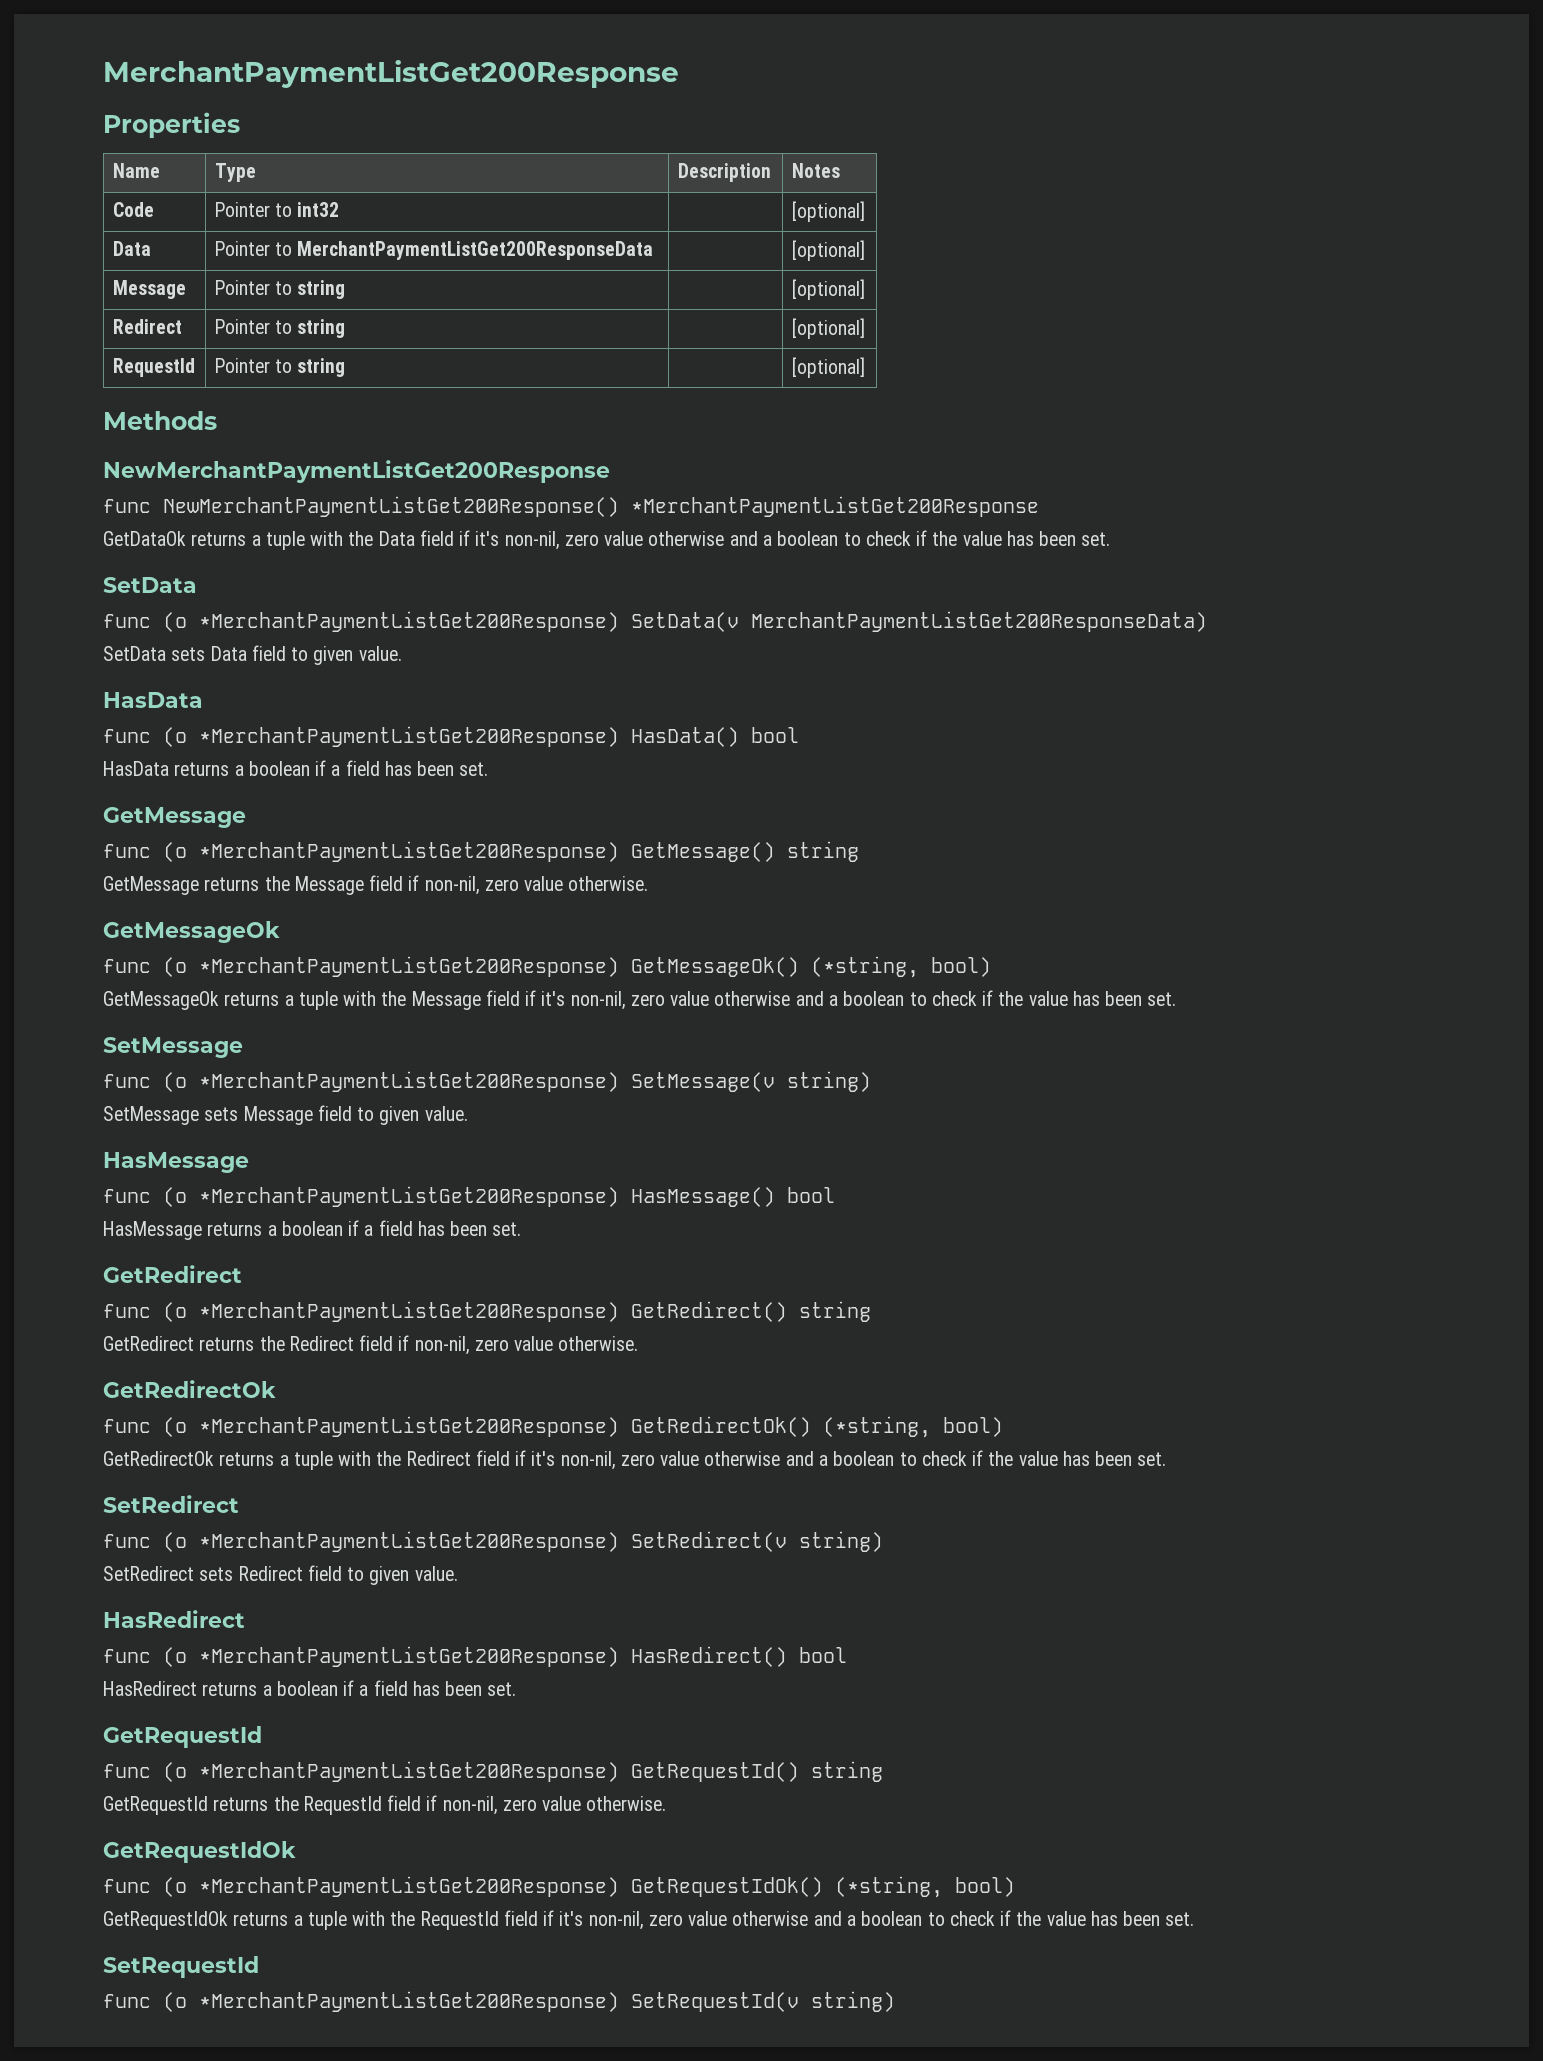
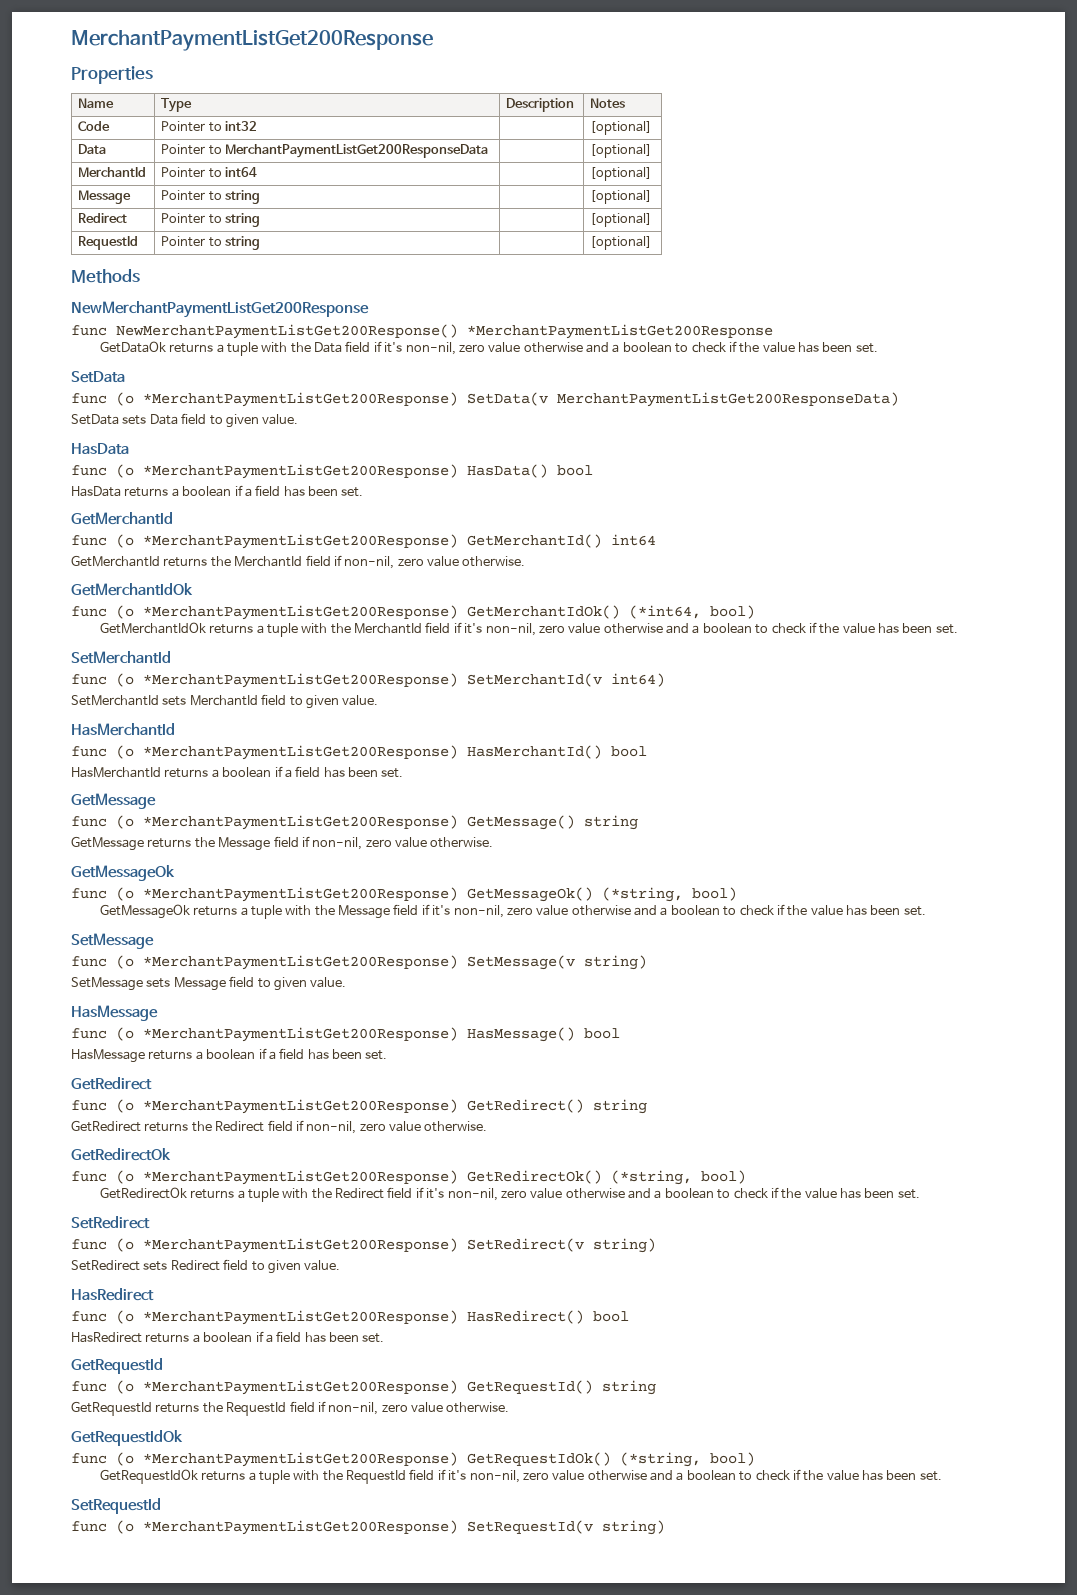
+ MerchantId | Pointer to int64 | | [optional]
  HasData returns a boolean if a field has been set.
+ GetMerchantId
+ func (o *MerchantPaymentListGet200Response) GetMerchantId() int64
+ GetMerchantId returns the MerchantId field if non-nil, zero value otherwise.
+ GetMerchantIdOk
+ func (o *MerchantPaymentListGet200Response) GetMerchantIdOk() (*int64, bool)
+ GetMerchantIdOk returns a tuple with the MerchantId field if it's non-nil, zero value otherwise and a boolean to check if the value has been set.
+ SetMerchantId
+ func (o *MerchantPaymentListGet200Response) SetMerchantId(v int64)
+ SetMerchantId sets MerchantId field to given value.
+ HasMerchantId
+ func (o *MerchantPaymentListGet200Response) HasMerchantId() bool
+ HasMerchantId returns a boolean if a field has been set.

